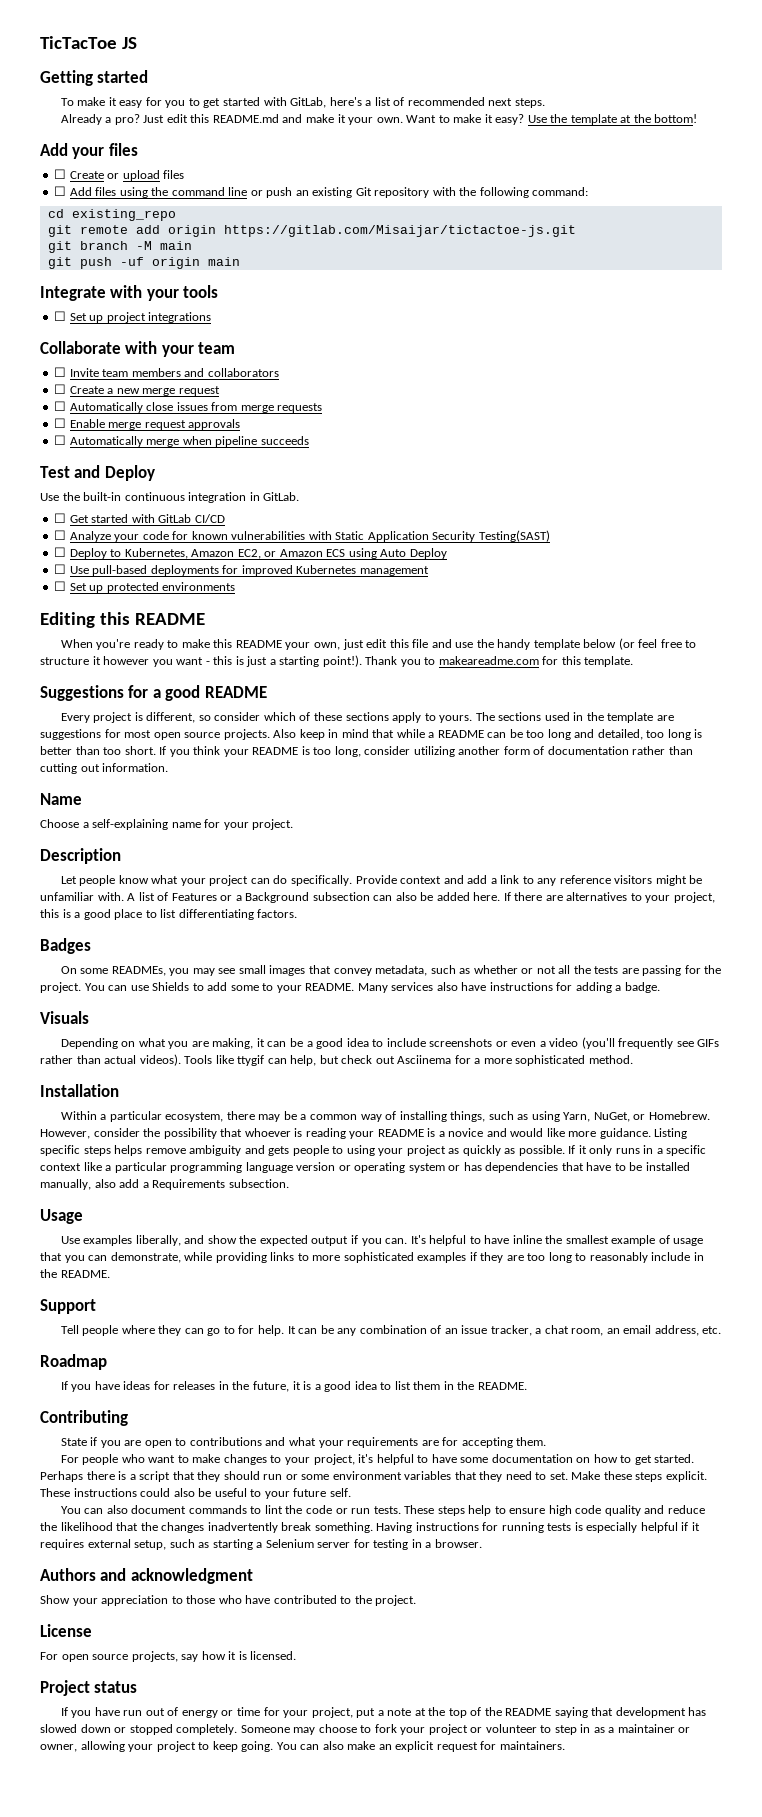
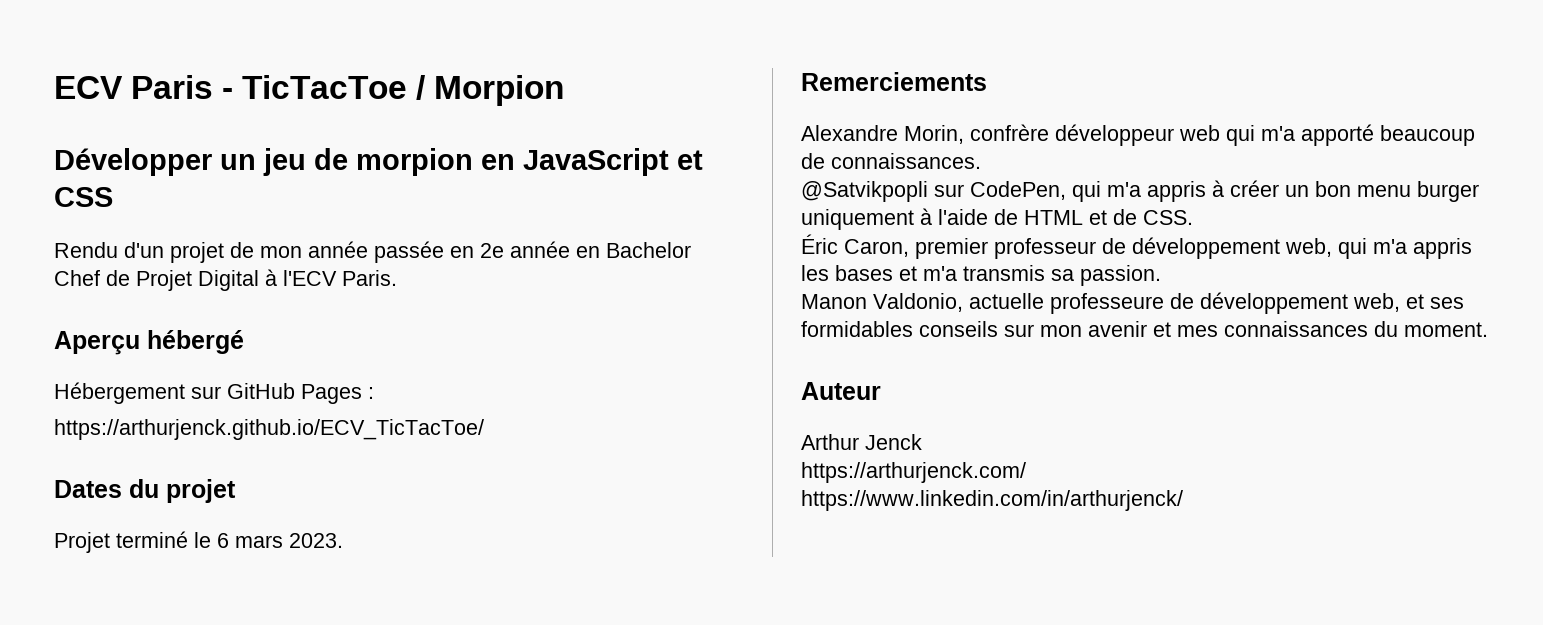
- TicTacToe JS
- Getting started
- To make it easy for you to get started with GitLab, here's a list of recommended next steps.
- Already a pro? Just edit this README.md and make it your own. Want to make it easy? Use the template at the bottom!
- Add your files
- ☐ Create or upload files
- ☐ Add files using the command line or push an existing Git repository with the following command:
- cd existing_repo
- git remote add origin https://gitlab.com/Misaijar/tictactoe-js.git
- git branch -M main
- git push -uf origin main
- Integrate with your tools
- ☐ Set up project integrations
- Collaborate with your team
- ☐ Invite team members and collaborators
- ☐ Create a new merge request
- ☐ Automatically close issues from merge requests
- ☐ Enable merge request approvals
- ☐ Automatically merge when pipeline succeeds
- Test and Deploy
- Use the built-in continuous integration in GitLab.
- ☐ Get started with GitLab CI/CD
- ☐ Analyze your code for known vulnerabilities with Static Application Security Testing(SAST)
- ☐ Deploy to Kubernetes, Amazon EC2, or Amazon ECS using Auto Deploy
- ☐ Use pull-based deployments for improved Kubernetes management
- ☐ Set up protected environments
- Editing this README
- When you're ready to make this README your own, just edit this file and use the handy template below (or feel free to structure it however you want - this is just a starting point!). Thank you to makeareadme.com for this template.
- Suggestions for a good README
- Every project is different, so consider which of these sections apply to yours. The sections used in the template are suggestions for most open source projects. Also keep in mind that while a README can be too long and detailed, too long is better than too short. If you think your README is too long, consider utilizing another form of documentation rather than cutting out information.
- Name
- Choose a self-explaining name for your project.
- Description
- Let people know what your project can do specifically. Provide context and add a link to any reference visitors might be unfamiliar with. A list of Features or a Background subsection can also be added here. If there are alternatives to your project, this is a good place to list differentiating factors.
- Badges
- On some READMEs, you may see small images that convey metadata, such as whether or not all the tests are passing for the project. You can use Shields to add some to your README. Many services also have instructions for adding a badge.
- Visuals
- Depending on what you are making, it can be a good idea to include screenshots or even a video (you'll frequently see GIFs rather than actual videos). Tools like ttygif can help, but check out Asciinema for a more sophisticated method.
- Installation
- Within a particular ecosystem, there may be a common way of installing things, such as using Yarn, NuGet, or Homebrew. However, consider the possibility that whoever is reading your README is a novice and would like more guidance. Listing specific steps helps remove ambiguity and gets people to using your project as quickly as possible. If it only runs in a specific context like a particular programming language version or operating system or has dependencies that have to be installed manually, also add a Requirements subsection.
- Usage
- Use examples liberally, and show the expected output if you can. It's helpful to have inline the smallest example of usage that you can demonstrate, while providing links to more sophisticated examples if they are too long to reasonably include in the README.
- Support
- Tell people where they can go to for help. It can be any combination of an issue tracker, a chat room, an email address, etc.
- Roadmap
- If you have ideas for releases in the future, it is a good idea to list them in the README.
- Contributing
- State if you are open to contributions and what your requirements are for accepting them.
- For people who want to make changes to your project, it's helpful to have some documentation on how to get started. Perhaps there is a script that they should run or some environment variables that they need to set. Make these steps explicit. These instructions could also be useful to your future self.
- You can also document commands to lint the code or run tests. These steps help to ensure high code quality and reduce the likelihood that the changes inadvertently break something. Having instructions for running tests is especially helpful if it requires external setup, such as starting a Selenium server for testing in a browser.
- Authors and acknowledgment
- Show your appreciation to those who have contributed to the project.
- License
- For open source projects, say how it is licensed.
- Project status
- If you have run out of energy or time for your project, put a note at the top of the README saying that development has slowed down or stopped completely. Someone may choose to fork your project or volunteer to step in as a maintainer or owner, allowing your project to keep going. You can also make an explicit request for maintainers.
+ ECV Paris - TicTacToe / Morpion
+ Développer un jeu de morpion en JavaScript et CSS
+ Rendu d'un projet de mon année passée en 2e année en Bachelor Chef de Projet Digital à l'ECV Paris.
+ Aperçu hébergé
+ Hébergement sur GitHub Pages :
+ https://arthurjenck.github.io/ECV_TicTacToe/
+ Dates du projet
+ Projet terminé le 6 mars 2023.
+ Remerciements
+ Alexandre Morin, confrère développeur web qui m'a apporté beaucoup de connaissances.
+ @Satvikpopli sur CodePen, qui m'a appris à créer un bon menu burger uniquement à l'aide de HTML et de CSS.
+ Éric Caron, premier professeur de développement web, qui m'a appris les bases et m'a transmis sa passion.
+ Manon Valdonio, actuelle professeure de développement web, et ses formidables conseils sur mon avenir et mes connaissances du moment.
+ Auteur
+ Arthur Jenck
+ https://arthurjenck.com/
+ https://www.linkedin.com/in/arthurjenck/

